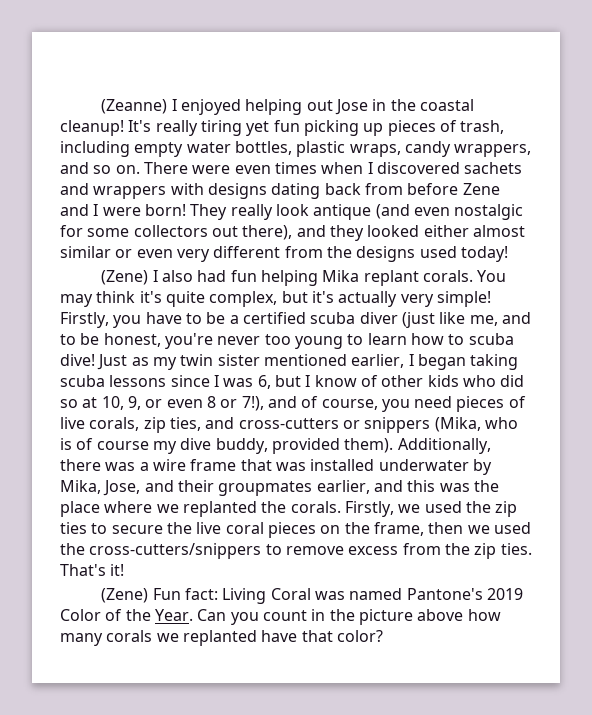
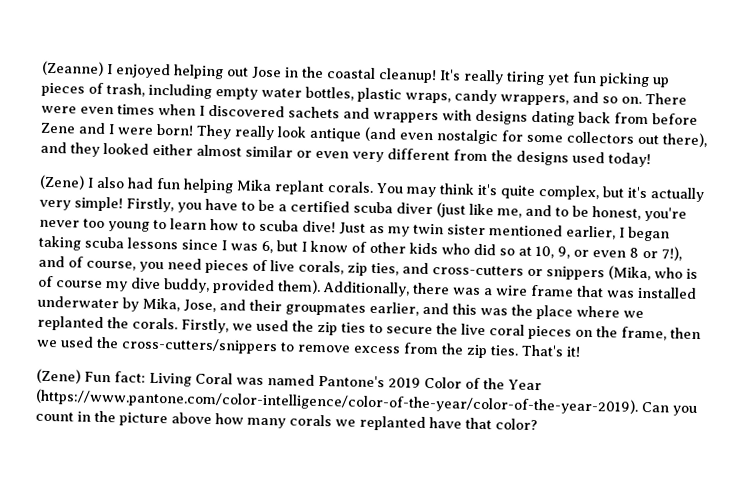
- (Zene) Fun fact: Living Coral was named Pantone's 2019 Color of the Year. Can you count in the picture above how many corals we replanted have that color?
+ (Zene) Fun fact: Living Coral was named Pantone's 2019 Color of the Year (https://www.pantone.com/color-intelligence/color-of-the-year/color-of-the-year-2019). Can you count in the picture above how many corals we replanted have that color?

